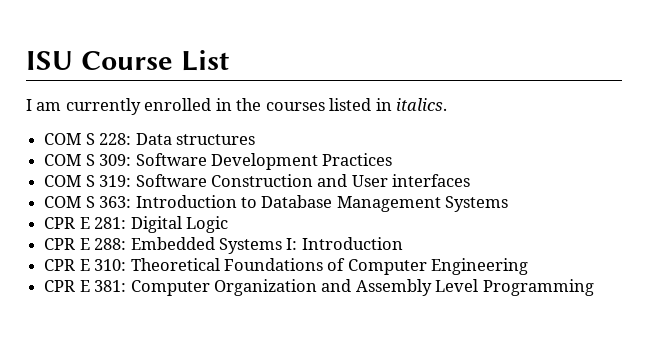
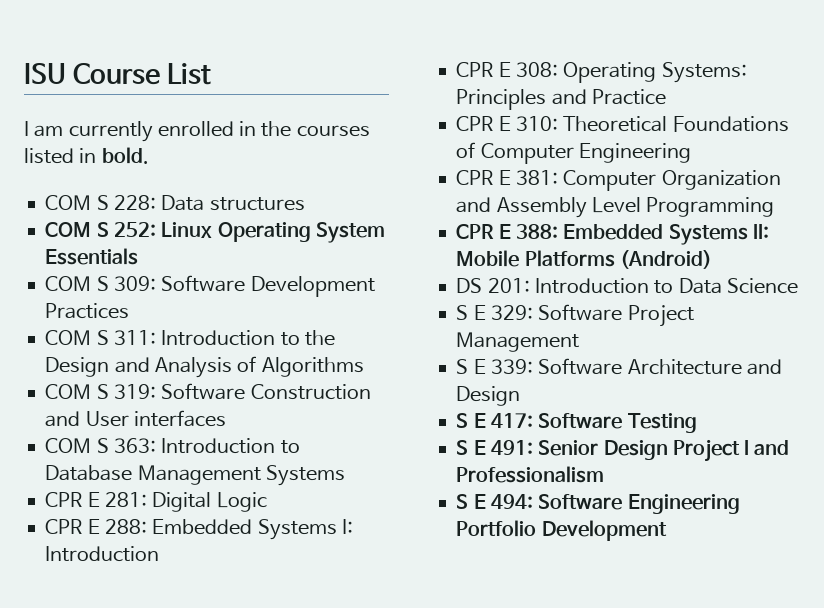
- I am currently enrolled in the courses listed in italics.
+ I am currently enrolled in the courses listed in bold.
+ COM S 252: Linux Operating System Essentials
+ COM S 311: Introduction to the Design and Analysis of Algorithms
+ CPR E 308: Operating Systems: Principles and Practice
+ CPR E 388: Embedded Systems II: Mobile Platforms (Android)
+ DS 201: Introduction to Data Science
+ S E 329: Software Project Management
+ S E 339: Software Architecture and Design
+ S E 417: Software Testing
+ S E 491: Senior Design Project I and Professionalism
+ S E 494: Software Engineering Portfolio Development

